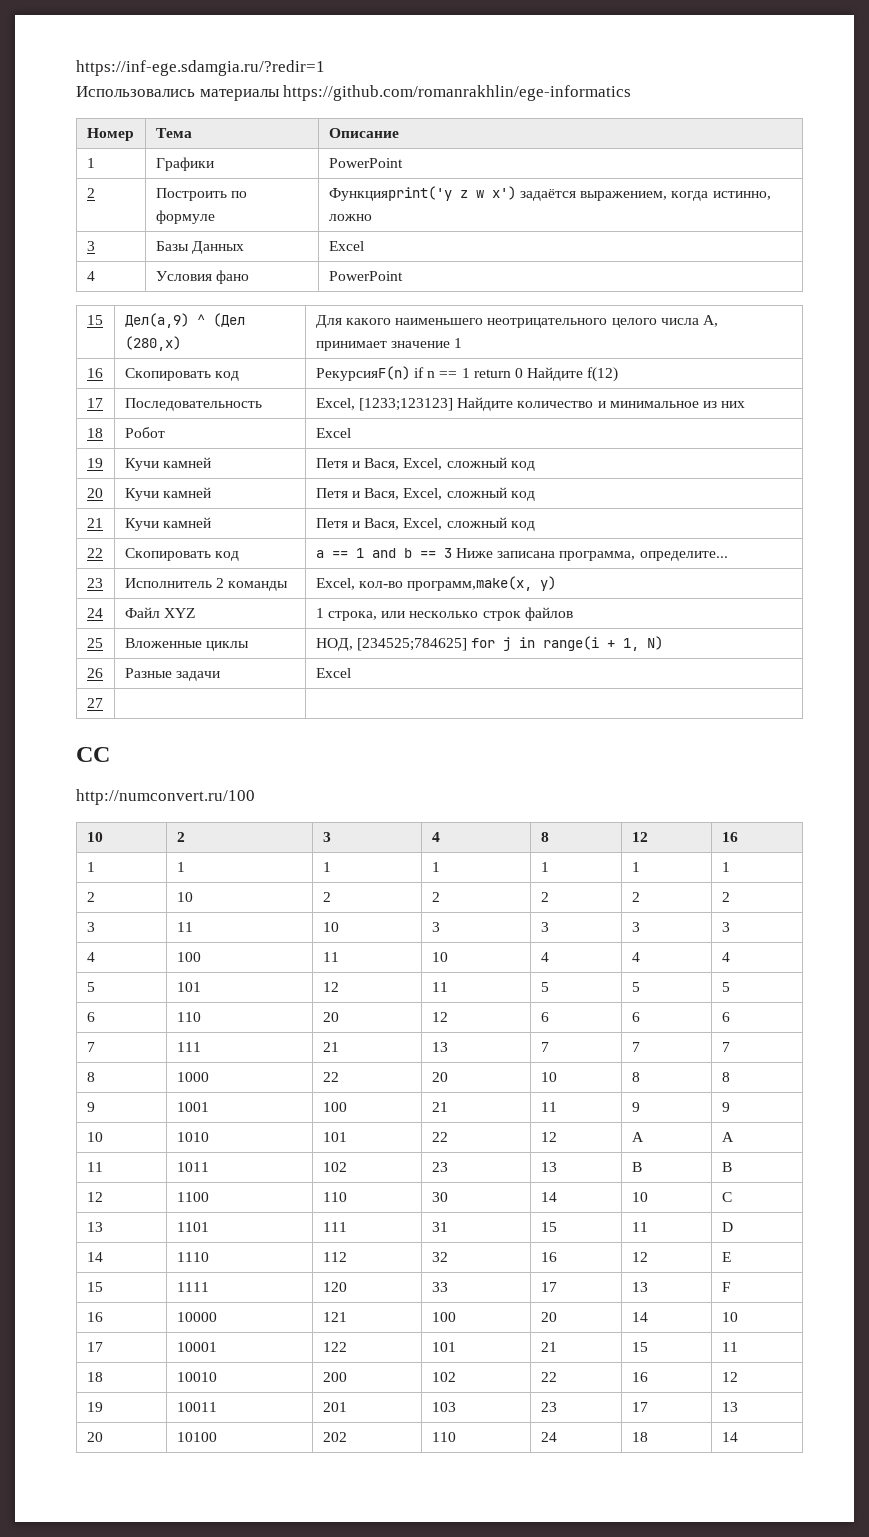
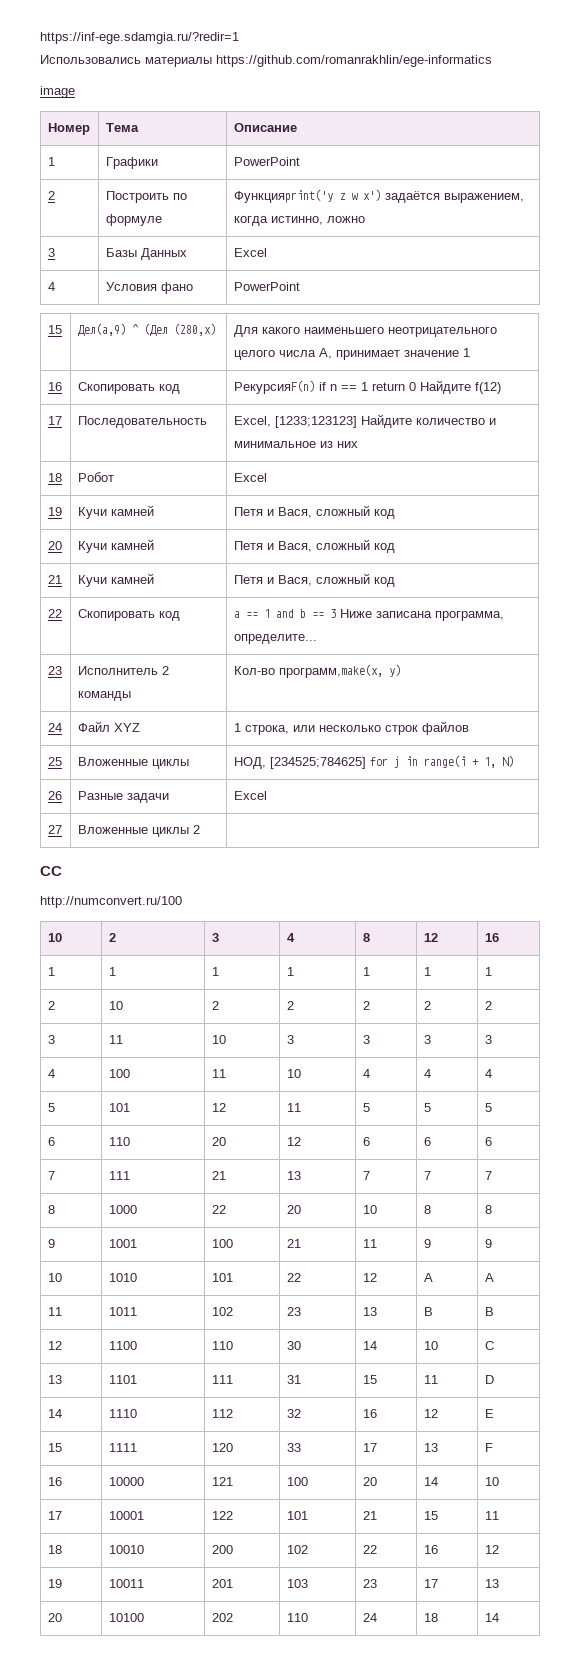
+ image
- 19 | Кучи камней | Петя и Вася, Excel, сложный код
+ 19 | Кучи камней | Петя и Вася, сложный код
- 20 | Кучи камней | Петя и Вася, Excel, сложный код
+ 20 | Кучи камней | Петя и Вася, сложный код
- 21 | Кучи камней | Петя и Вася, Excel, сложный код
+ 21 | Кучи камней | Петя и Вася, сложный код
- 23 | Исполнитель 2 команды | Excel, кол-во программ,make(x, y)
+ 23 | Исполнитель 2 команды | Кол-во программ,make(x, y)
- 27 | |
+ 27 | Вложенные циклы 2 |

